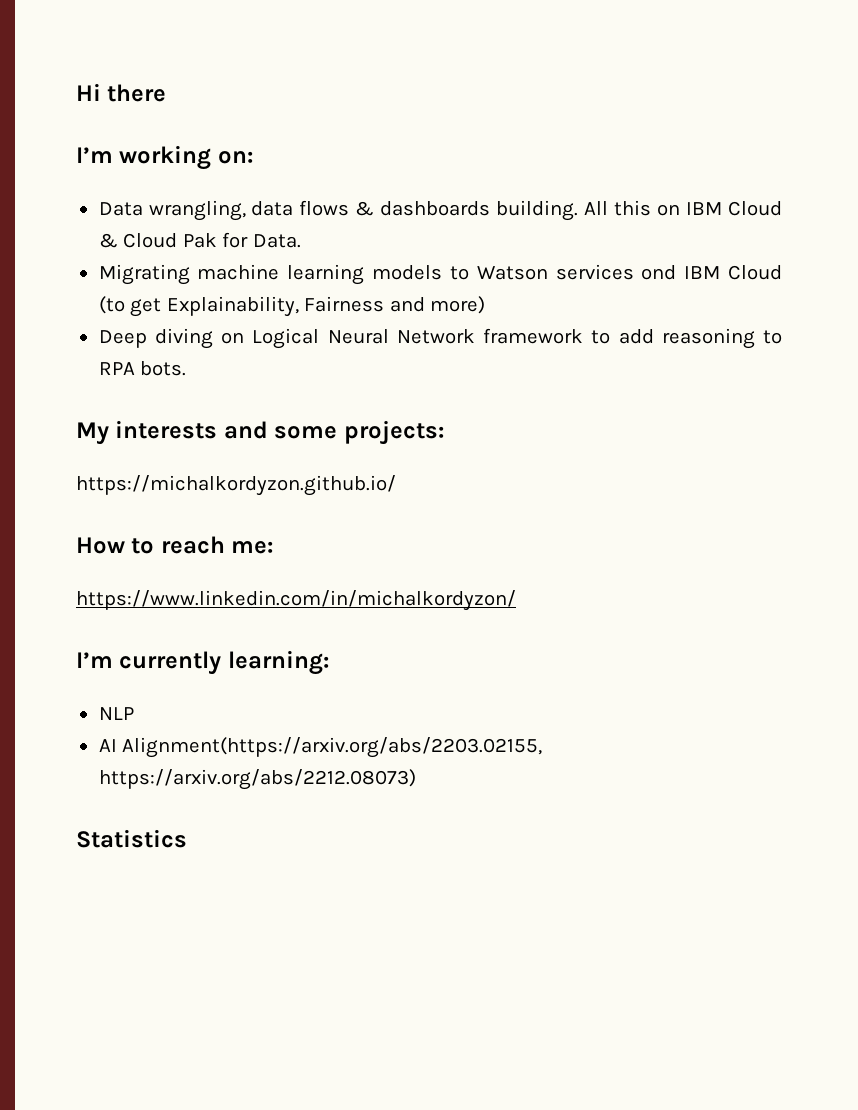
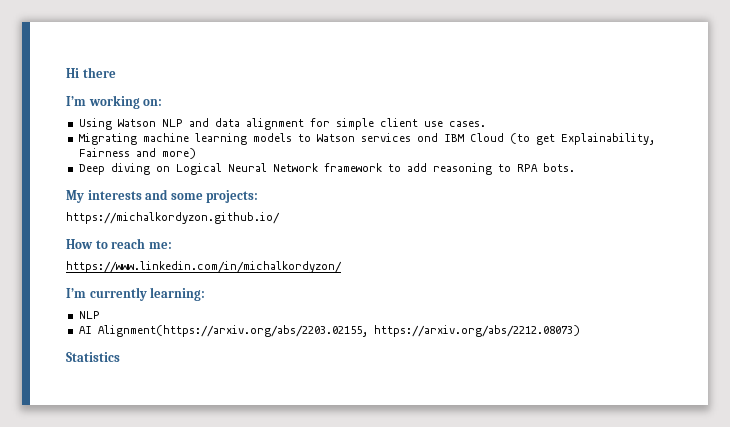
- Data wrangling, data flows & dashboards building. All this on IBM Cloud & Cloud Pak for Data.
+ Using Watson NLP and data alignment for simple client use cases.

